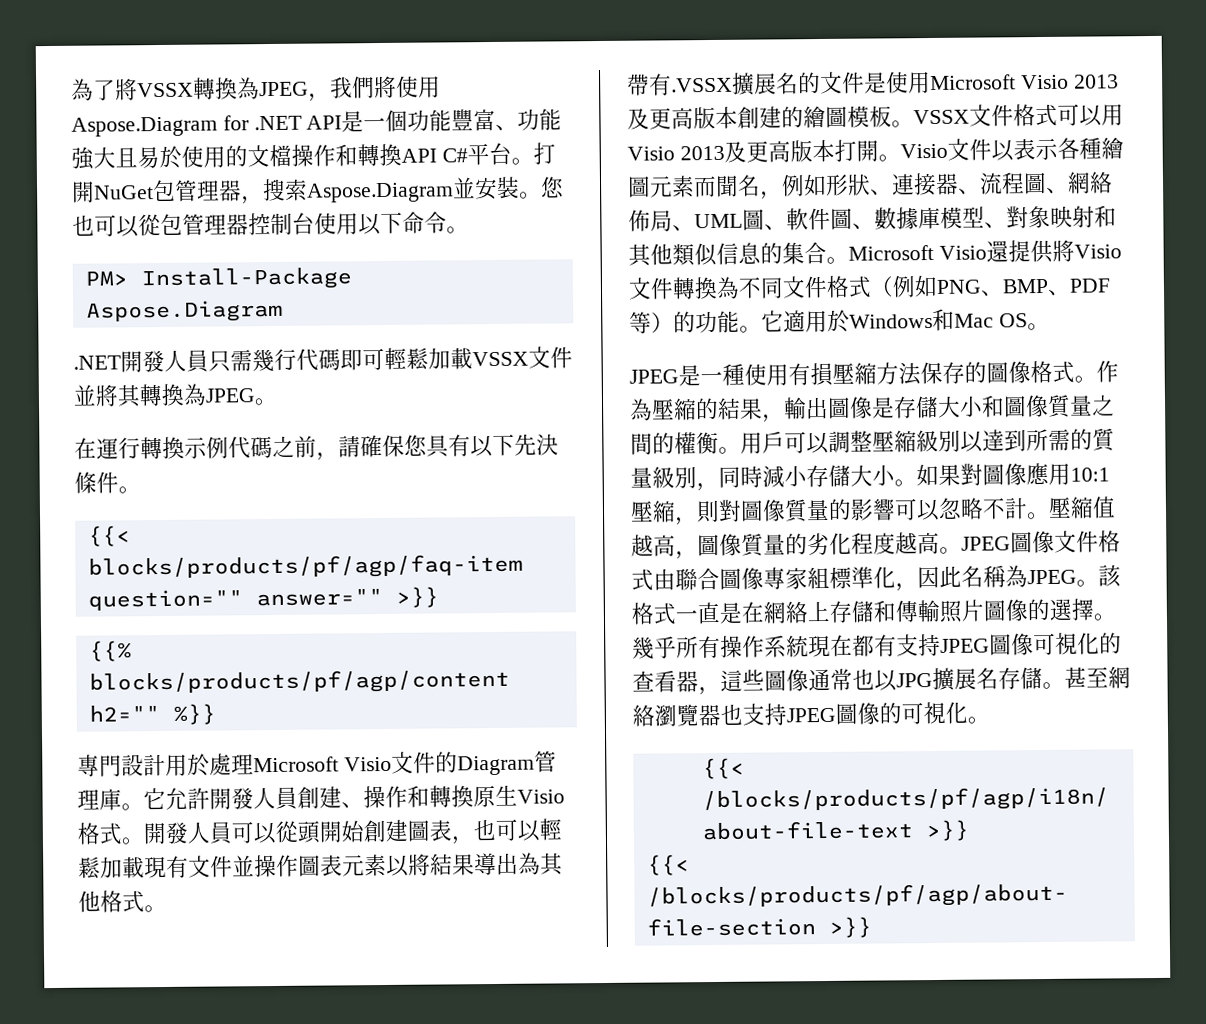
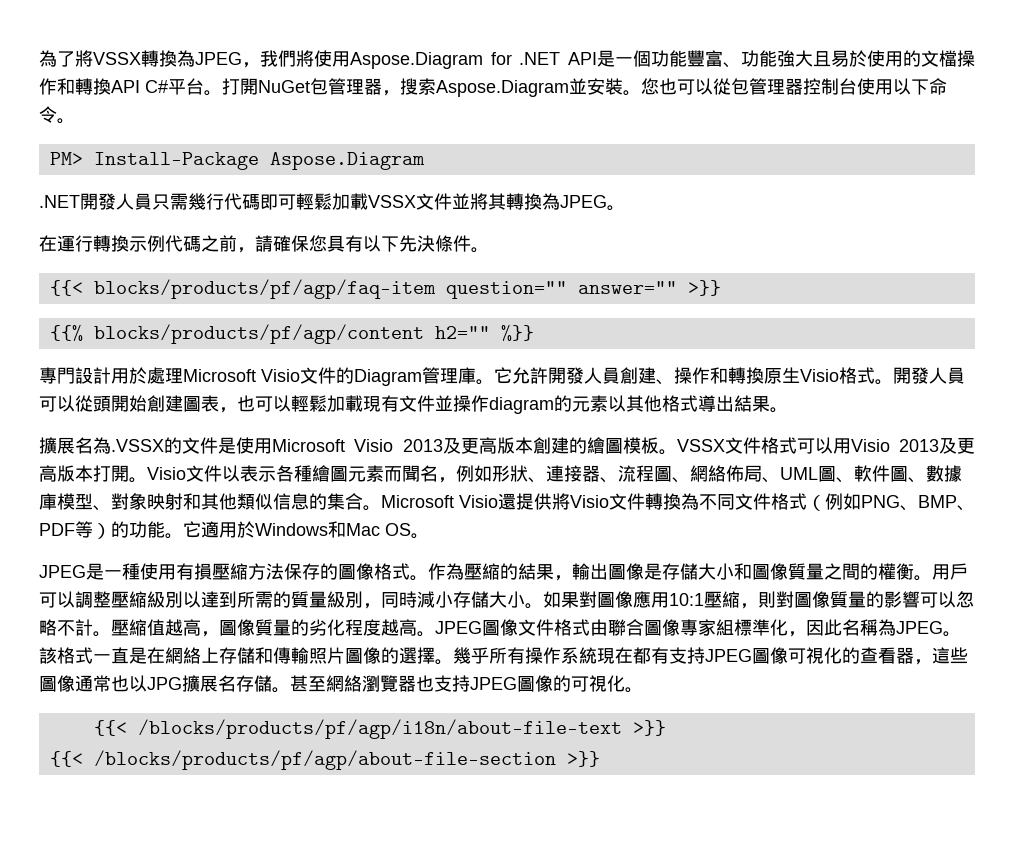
- 開發人員可以從頭開始創建圖表，也可以輕鬆加載現有文件並操作圖表元素以將結果導出為其他格式。
- 帶有.VSSX擴展名的文件是使用Microsoft Visio 2013及更高版本創建的繪圖模板。
+ 開發人員可以從頭開始創建圖表，也可以輕鬆加載現有文件並操作diagram的元素以其他格式導出結果。
+ 擴展名為.VSSX的文件是使用Microsoft Visio 2013及更高版本創建的繪圖模板。

